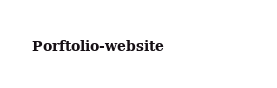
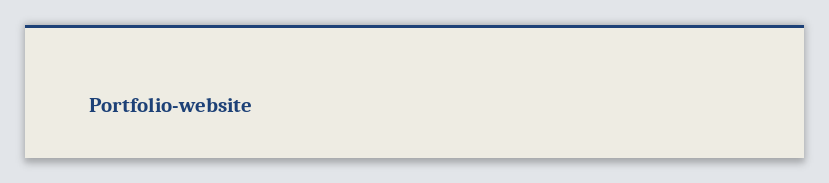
- Porftolio-website
+ Portfolio-website

